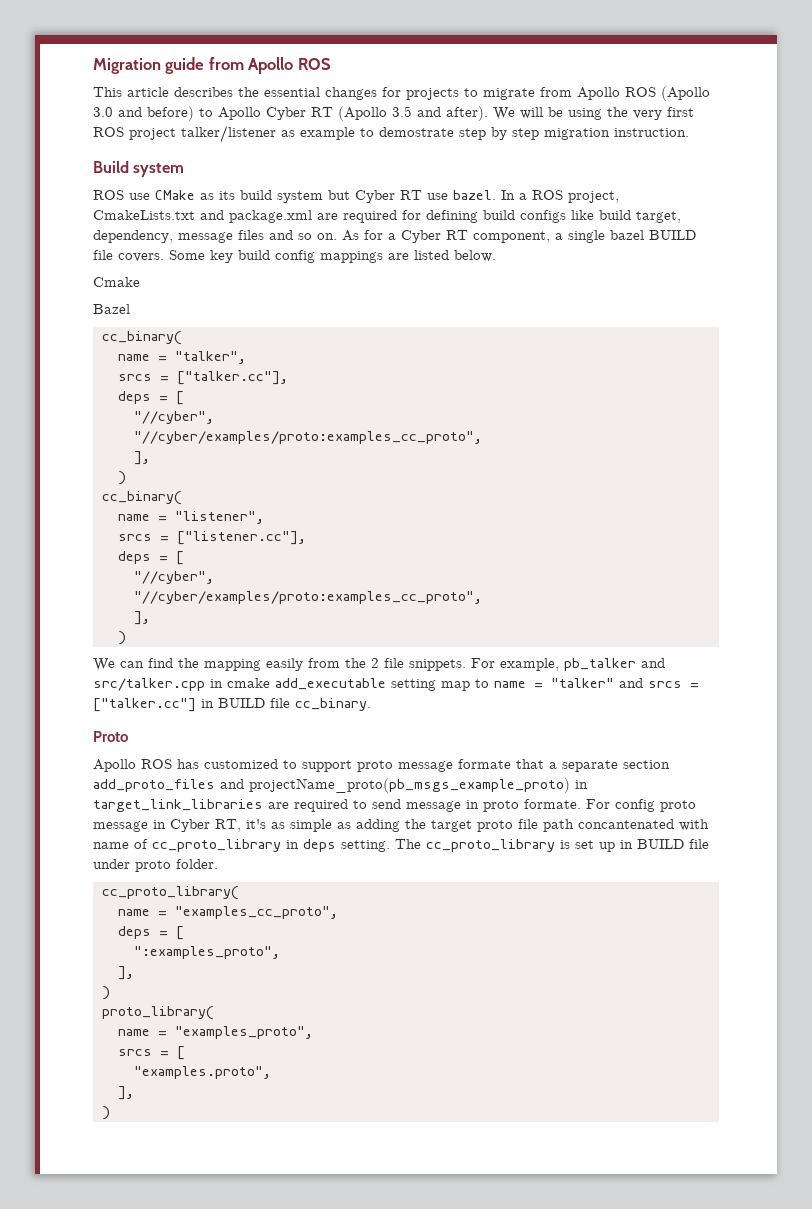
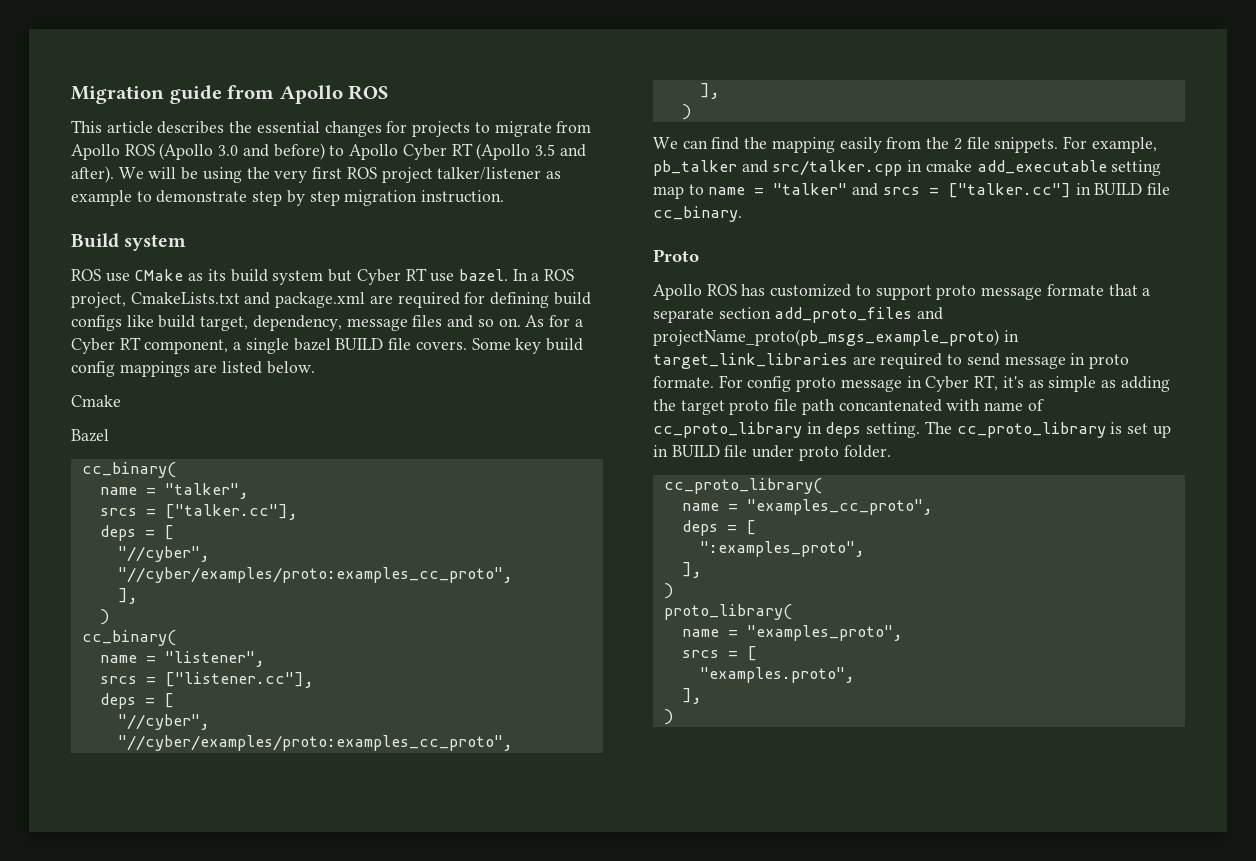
- We will be using the very first ROS project talker/listener as example to demostrate step by step migration instruction.
+ We will be using the very first ROS project talker/listener as example to demonstrate step by step migration instruction.

